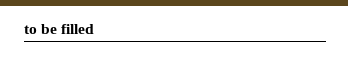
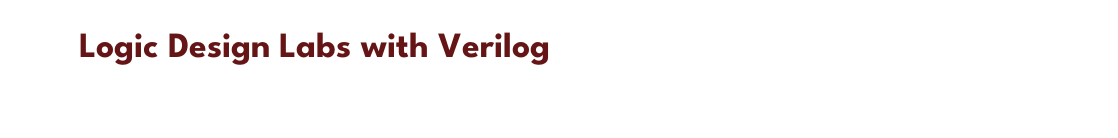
- to be filled
+ Logic Design Labs with Verilog

